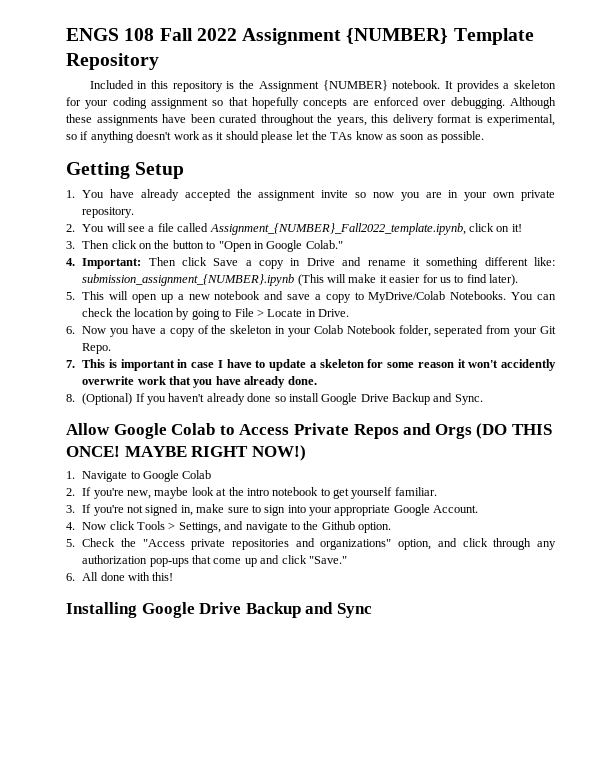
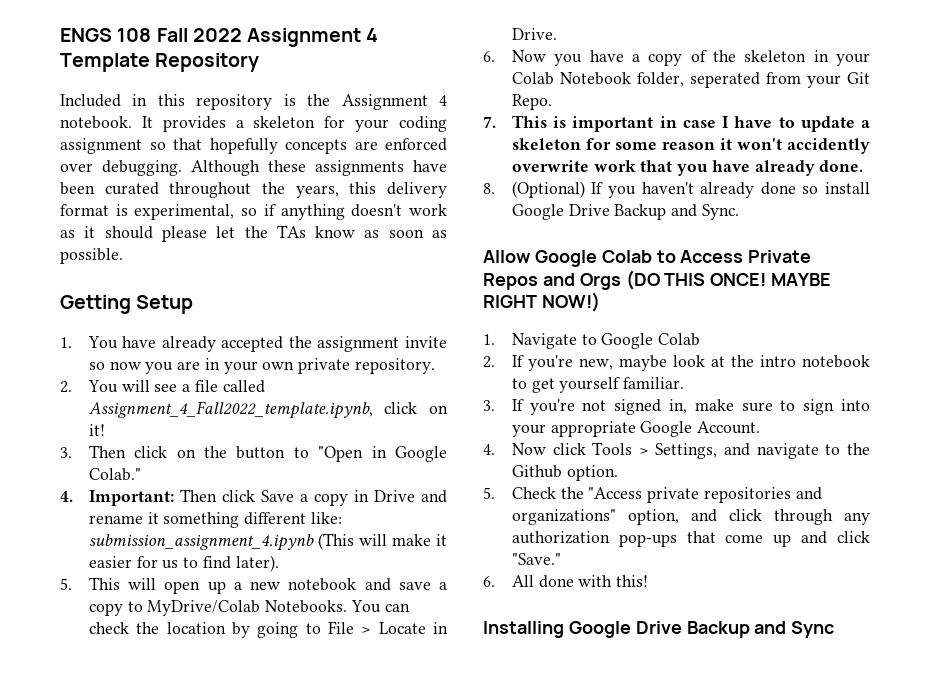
- ENGS 108 Fall 2022 Assignment {NUMBER} Template Repository
+ ENGS 108 Fall 2022 Assignment 4 Template Repository
- Included in this repository is the Assignment {NUMBER} notebook.
+ Included in this repository is the Assignment 4 notebook.
- 2. You will see a file called Assignment_{NUMBER}_Fall2022_template.ipynb, click on it!
+ 2. You will see a file called Assignment_4_Fall2022_template.ipynb, click on it!
- 4. Important: Then click Save a copy in Drive and rename it something different like: submission_assignment_{NUMBER}.ipynb (This will make it easier for us to find later).
+ 4. Important: Then click Save a copy in Drive and rename it something different like: submission_assignment_4.ipynb (This will make it easier for us to find later).

